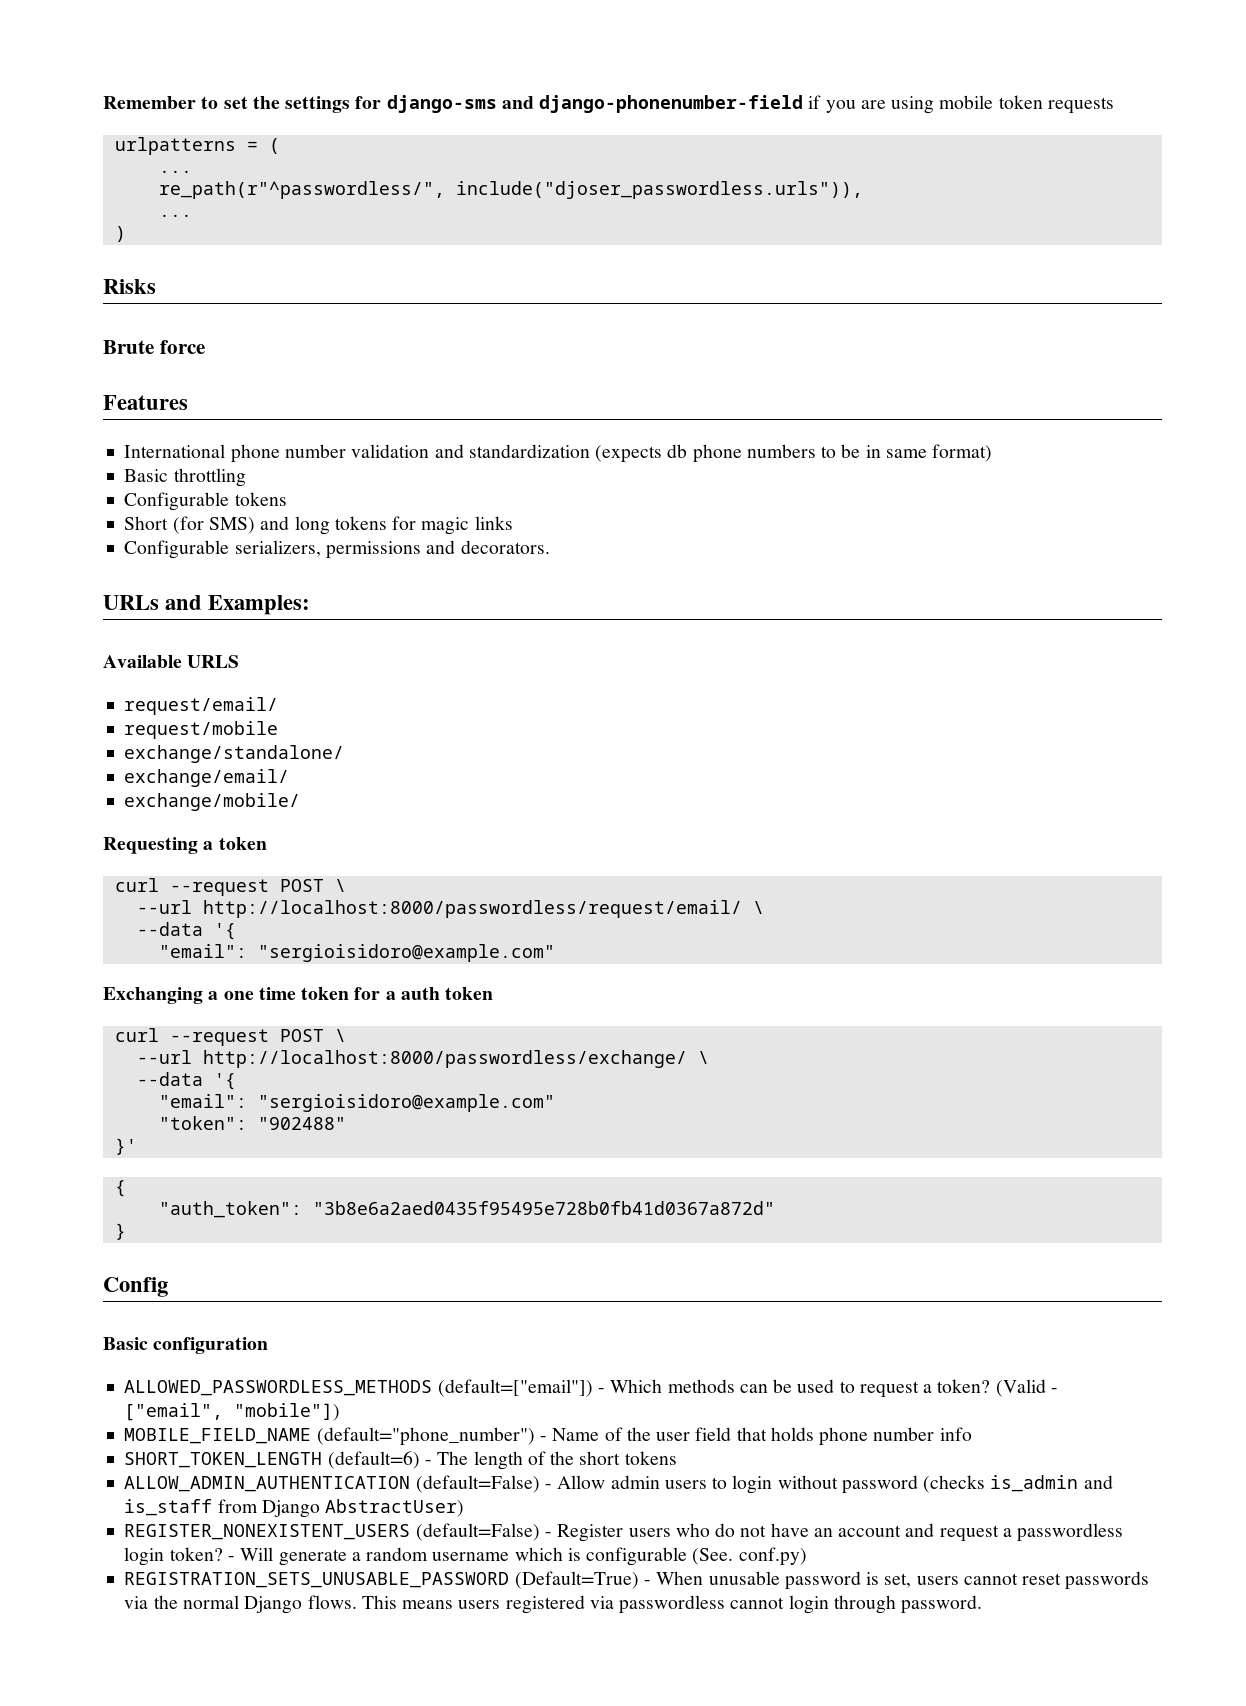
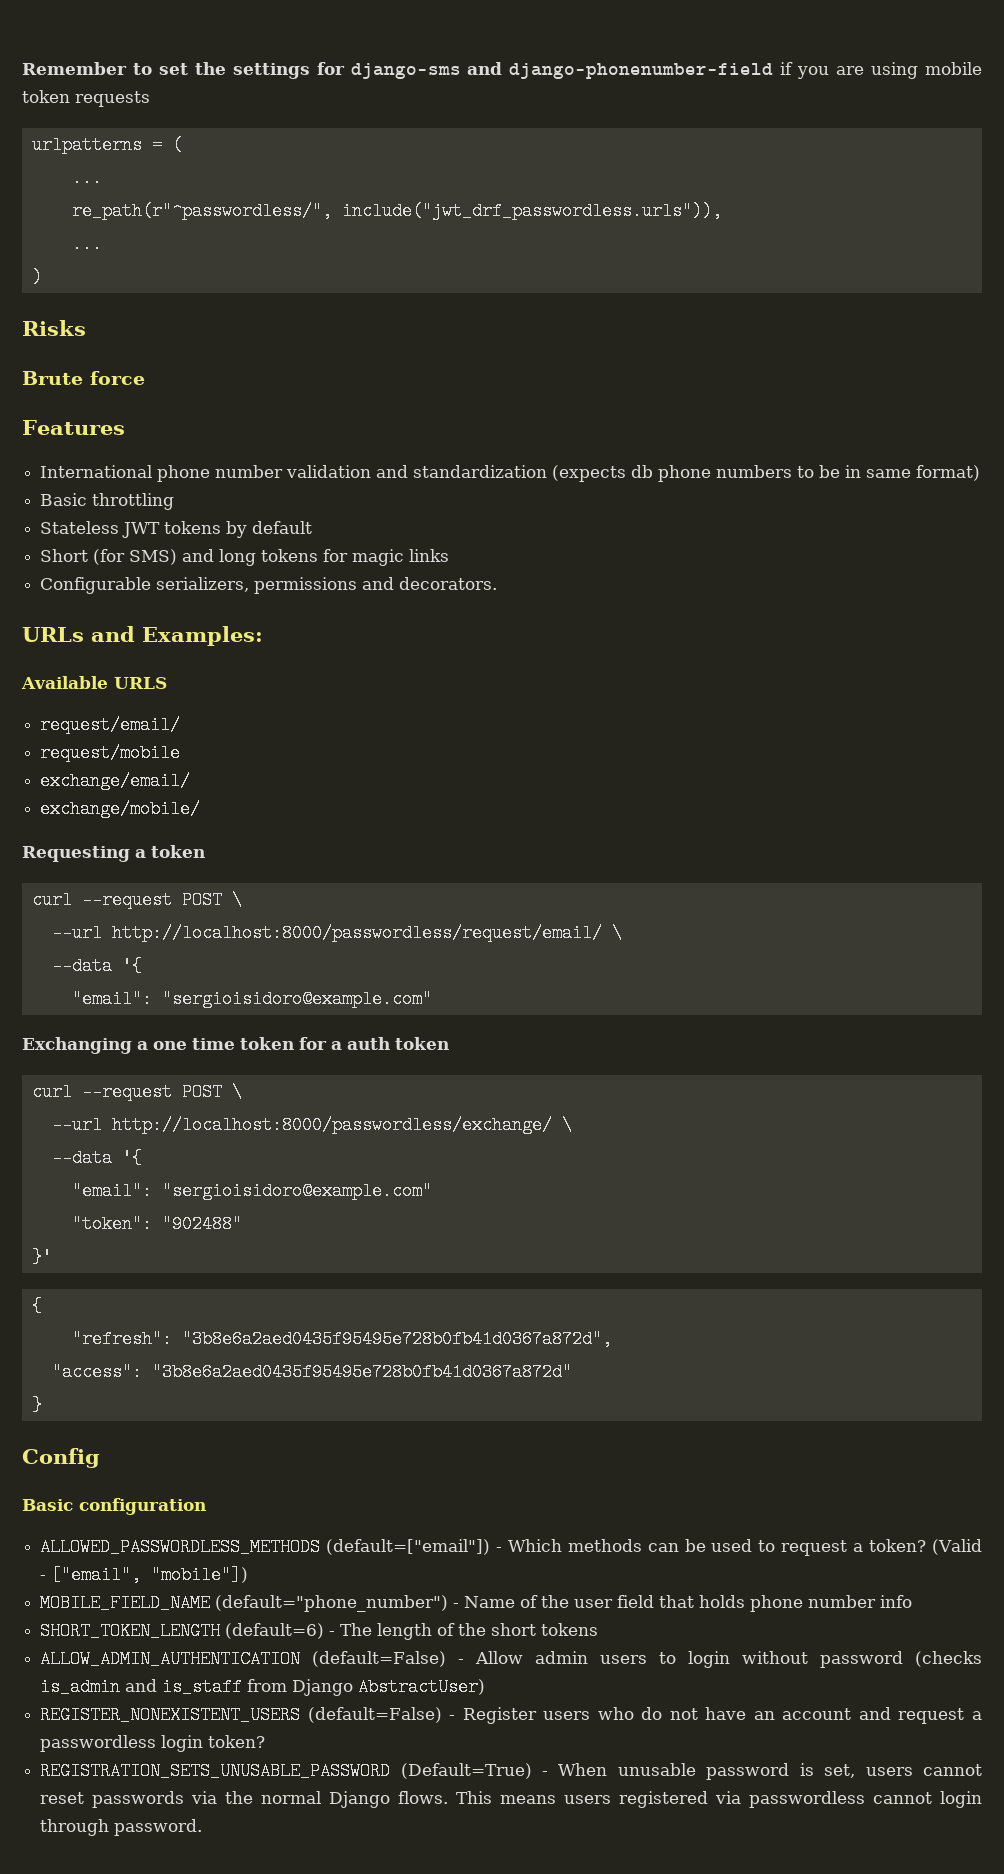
- re_path(r"^passwordless/", include("djoser_passwordless.urls")),
+ re_path(r"^passwordless/", include("jwt_drf_passwordless.urls")),
- Configurable tokens
+ Stateless JWT tokens by default
- exchange/standalone/
- "auth_token": "3b8e6a2aed0435f95495e728b0fb41d0367a872d"
+ "refresh": "3b8e6a2aed0435f95495e728b0fb41d0367a872d",
+ "access": "3b8e6a2aed0435f95495e728b0fb41d0367a872d"
- - Will generate a random username which is configurable (See. conf.py)

